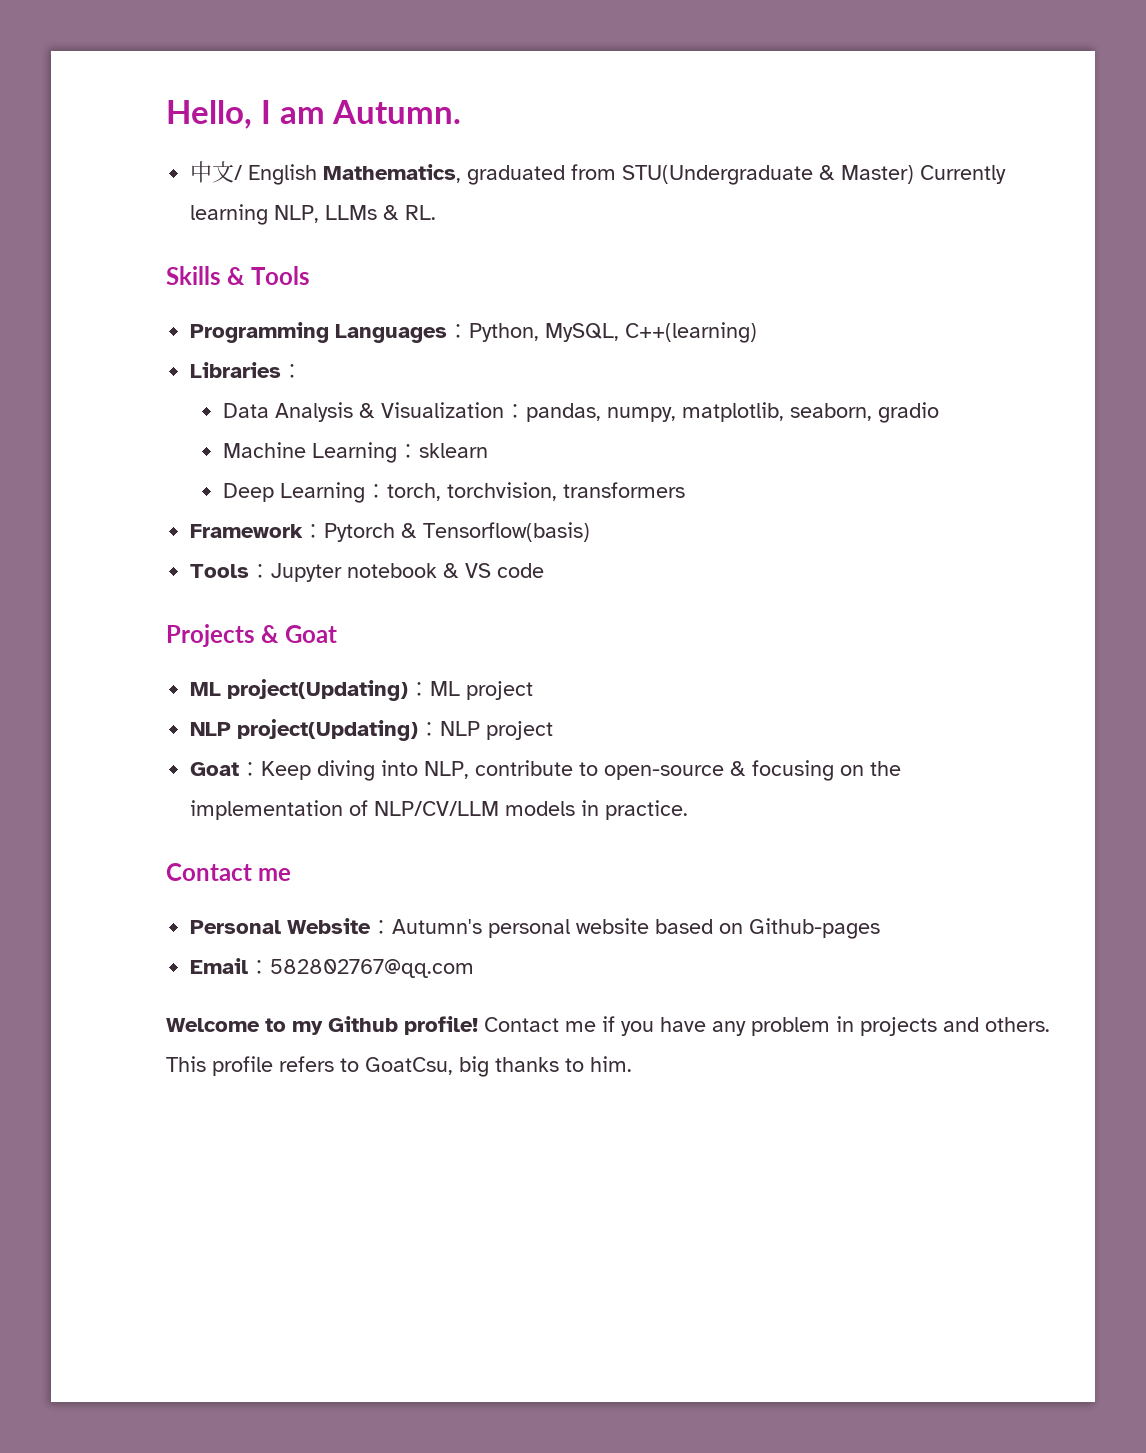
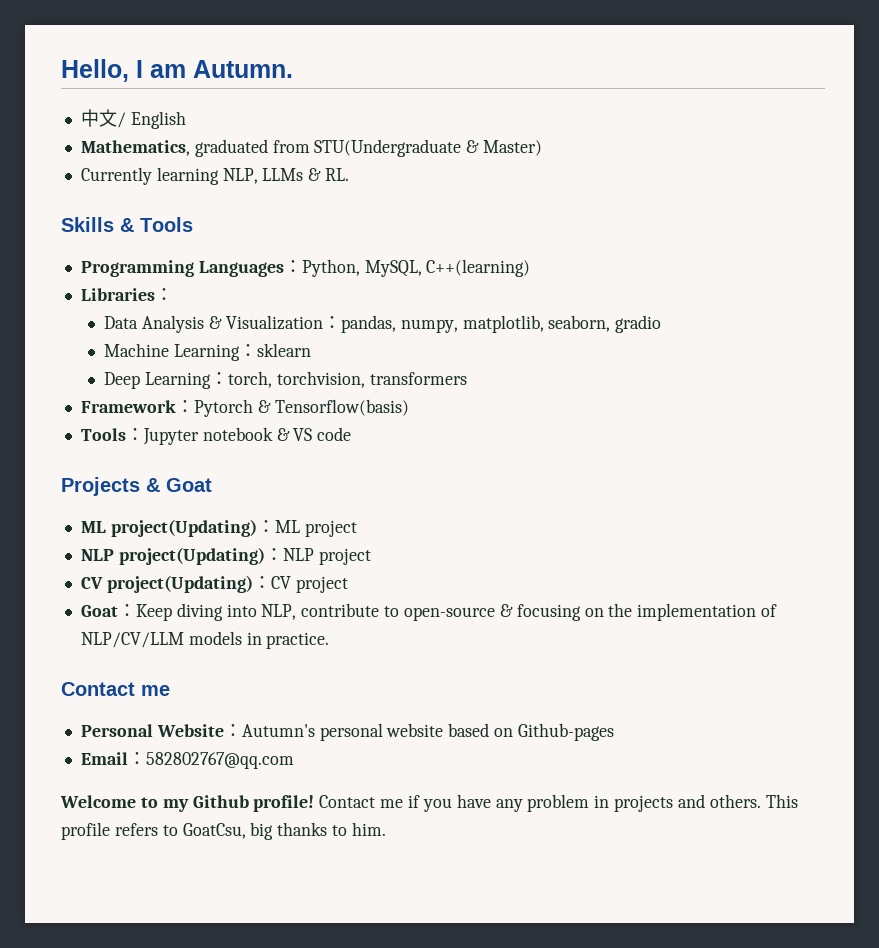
- 中文/ English Mathematics, graduated from STU(Undergraduate & Master) Currently learning NLP, LLMs & RL.
+ 中文/ English
+ Mathematics, graduated from STU(Undergraduate & Master)
+ Currently learning NLP, LLMs & RL.
+ CV project(Updating)：CV project

